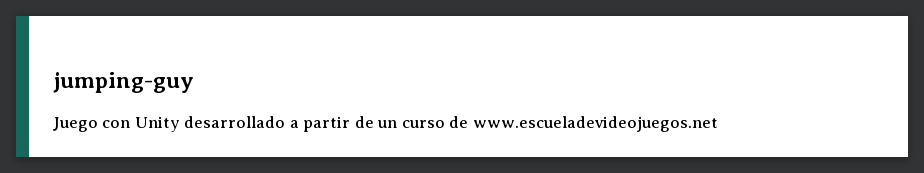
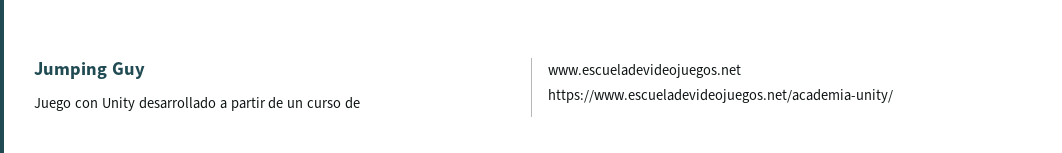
- jumping-guy
+ Jumping Guy
- Juego con Unity desarrollado a partir de un curso de www.escueladevideojuegos.net
+ Juego con Unity desarrollado a partir de un curso de www.escueladevideojuegos.net https://www.escueladevideojuegos.net/academia-unity/

